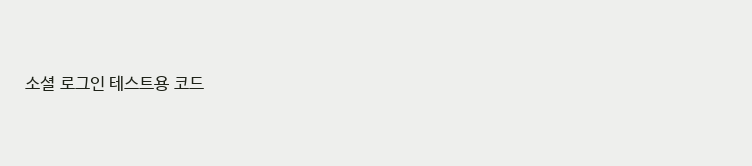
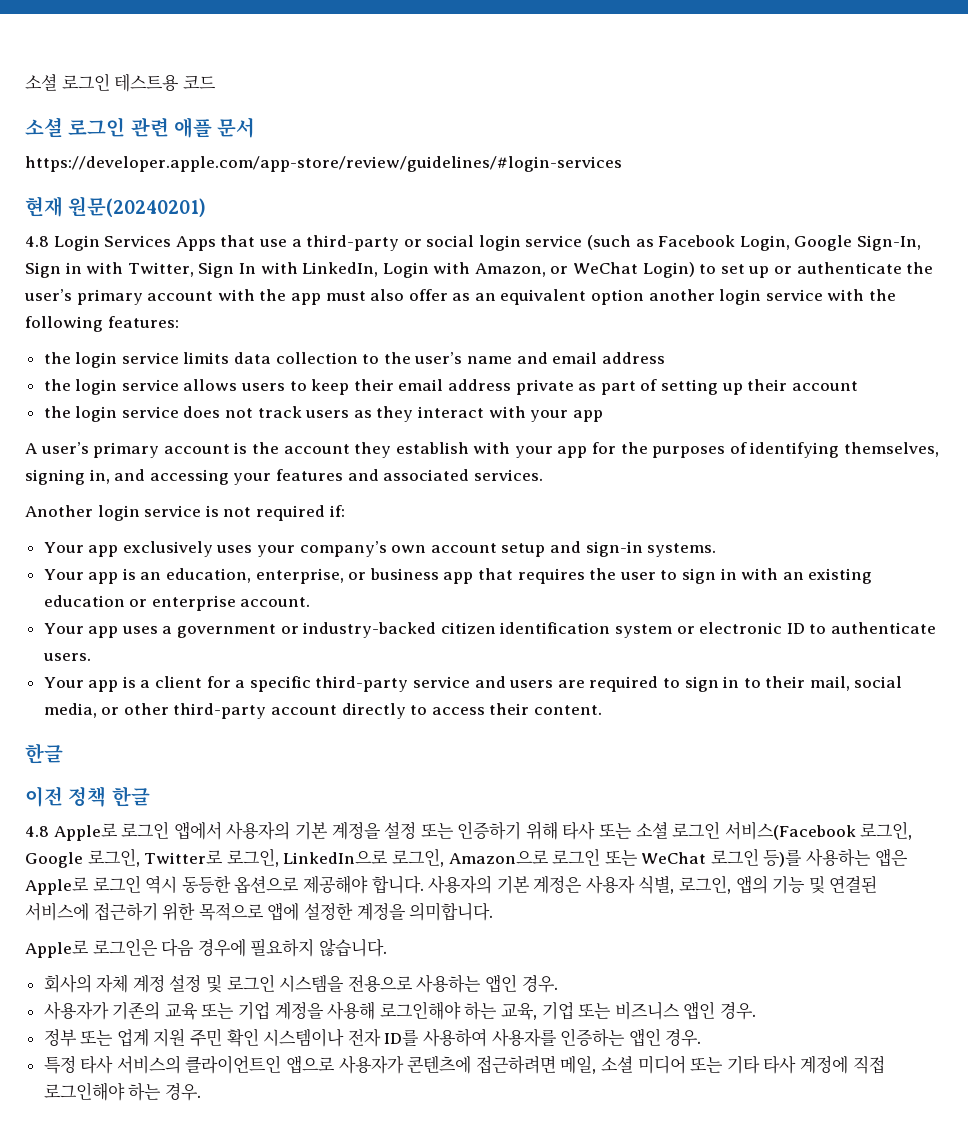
+ 소셜 로그인 관련 애플 문서
+ https://developer.apple.com/app-store/review/guidelines/#login-services
+ 현재 원문(20240201)
+ 4.8 Login Services Apps that use a third-party or social login service (such as Facebook Login, Google Sign-In, Sign in with Twitter, Sign In with LinkedIn, Login with Amazon, or WeChat Login) to set up or authenticate the user’s primary account with the app must also offer as an equivalent option another login service with the following features:
+ the login service limits data collection to the user’s name and email address
+ the login service allows users to keep their email address private as part of setting up their account
+ the login service does not track users as they interact with your app
+ A user’s primary account is the account they establish with your app for the purposes of identifying themselves, signing in, and accessing your features and associated services.
+ Another login service is not required if:
+ Your app exclusively uses your company’s own account setup and sign-in systems.
+ Your app is an education, enterprise, or business app that requires the user to sign in with an existing education or enterprise account.
+ Your app uses a government or industry-backed citizen identification system or electronic ID to authenticate users.
+ Your app is a client for a specific third-party service and users are required to sign in to their mail, social media, or other third-party account directly to access their content.
+ 한글
+ 이전 정책 한글
+ 4.8 Apple로 로그인 앱에서 사용자의 기본 계정을 설정 또는 인증하기 위해 타사 또는 소셜 로그인 서비스(Facebook 로그인, Google 로그인, Twitter로 로그인, LinkedIn으로 로그인, Amazon으로 로그인 또는 WeChat 로그인 등)를 사용하는 앱은 Apple로 로그인 역시 동등한 옵션으로 제공해야 합니다. 사용자의 기본 계정은 사용자 식별, 로그인, 앱의 기능 및 연결된 서비스에 접근하기 위한 목적으로 앱에 설정한 계정을 의미합니다.
+ Apple로 로그인은 다음 경우에 필요하지 않습니다.
+ 회사의 자체 계정 설정 및 로그인 시스템을 전용으로 사용하는 앱인 경우.
+ 사용자가 기존의 교육 또는 기업 계정을 사용해 로그인해야 하는 교육, 기업 또는 비즈니스 앱인 경우.
+ 정부 또는 업계 지원 주민 확인 시스템이나 전자 ID를 사용하여 사용자를 인증하는 앱인 경우.
+ 특정 타사 서비스의 클라이언트인 앱으로 사용자가 콘텐츠에 접근하려면 메일, 소셜 미디어 또는 기타 타사 계정에 직접 로그인해야 하는 경우.

